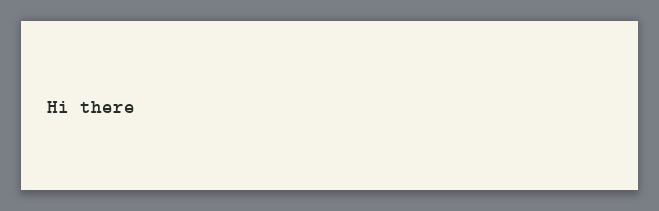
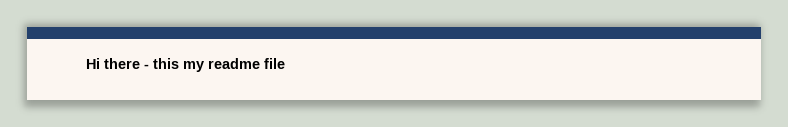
- Hi there
+ Hi there - this my readme file

